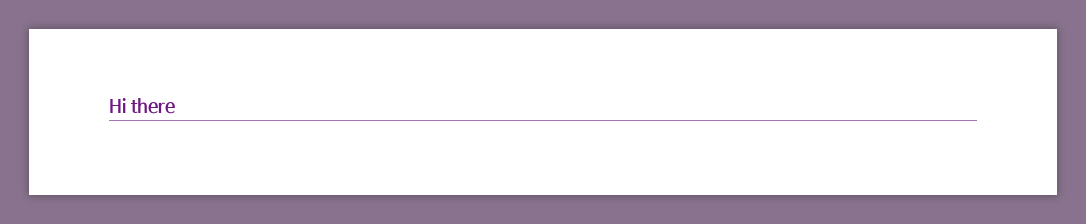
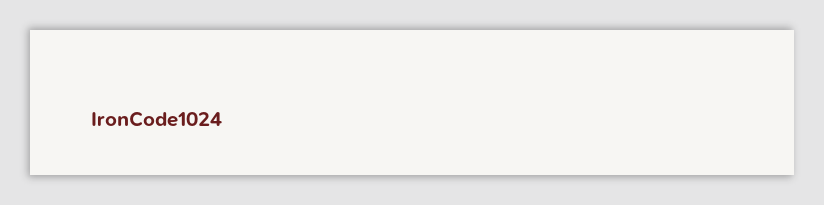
- Hi there
+ IronCode1024

